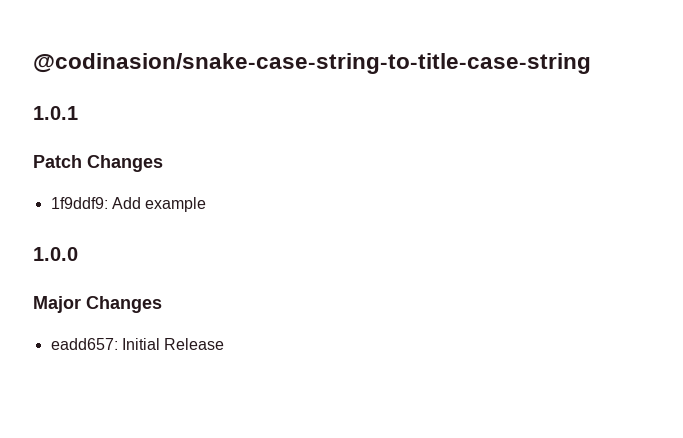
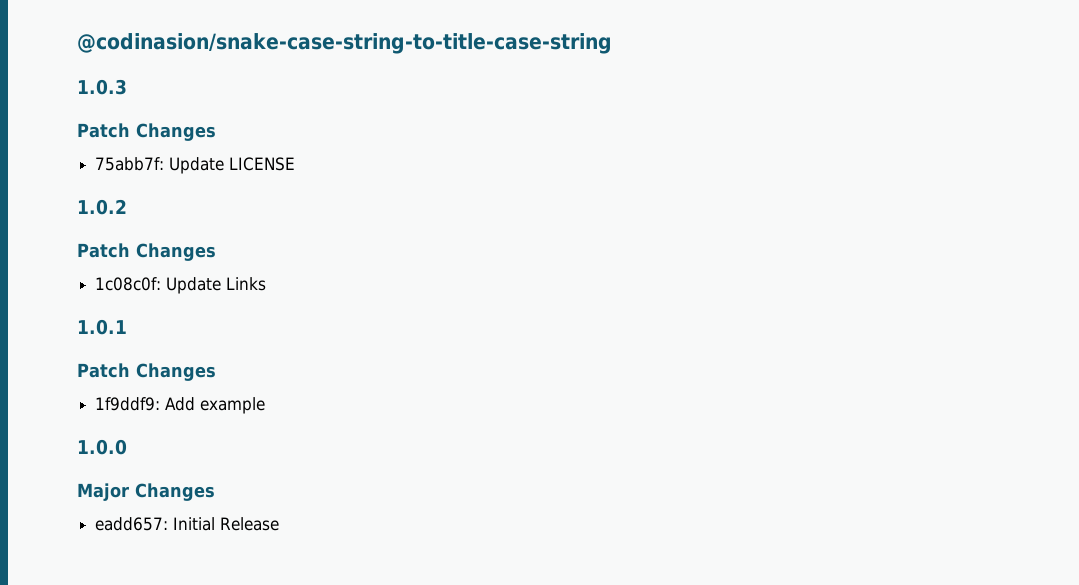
+ 1.0.3
+ Patch Changes
+ 75abb7f: Update LICENSE
+ 1.0.2
+ Patch Changes
+ 1c08c0f: Update Links

